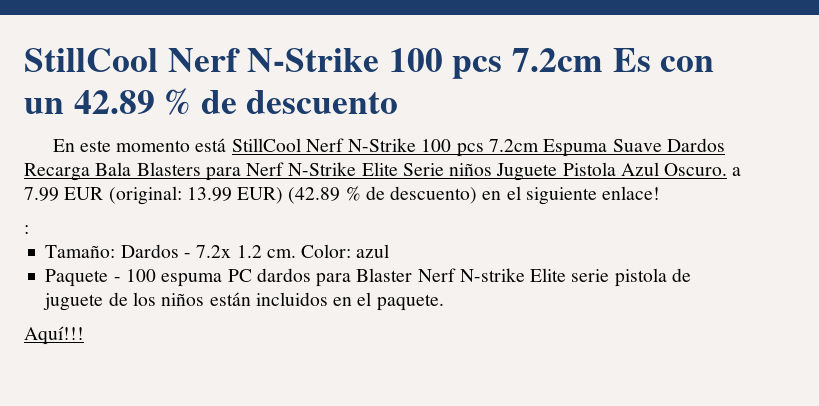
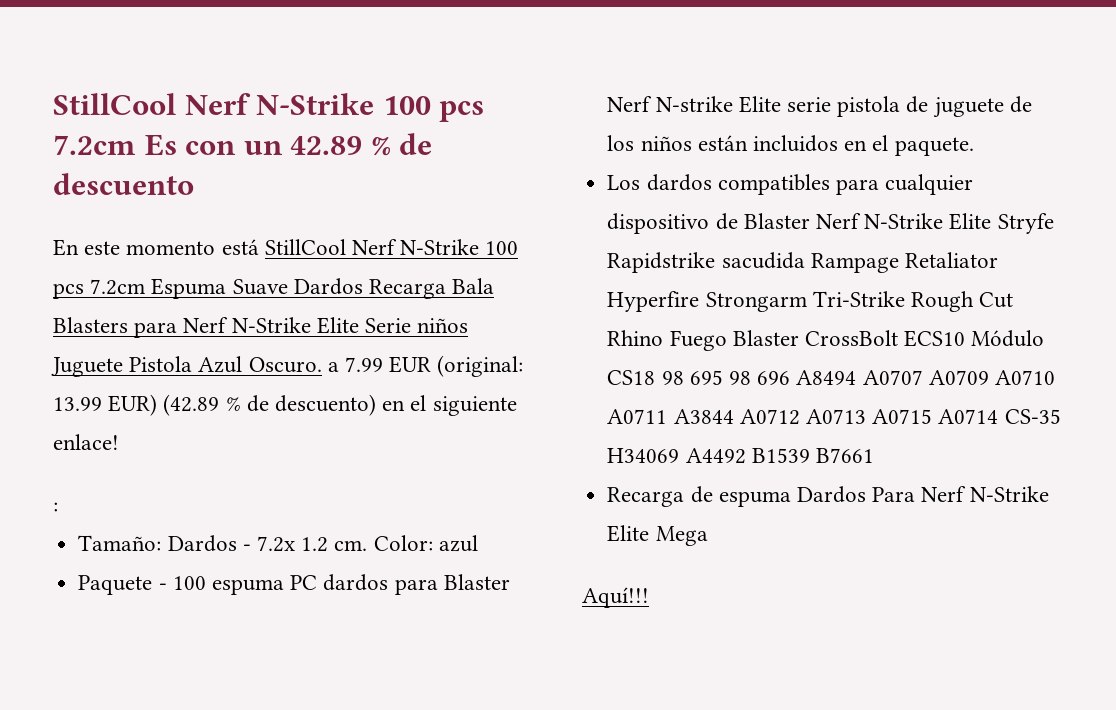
+ Los dardos compatibles para cualquier dispositivo de Blaster Nerf N-Strike Elite Stryfe Rapidstrike sacudida Rampage Retaliator Hyperfire Strongarm Tri-Strike Rough Cut Rhino Fuego Blaster CrossBolt ECS10 Módulo CS18 98 695 98 696 A8494 A0707 A0709 A0710 A0711 A3844 A0712 A0713 A0715 A0714 CS-35 H34069 A4492 B1539 B7661
+ Recarga de espuma Dardos Para Nerf N-Strike Elite Mega

